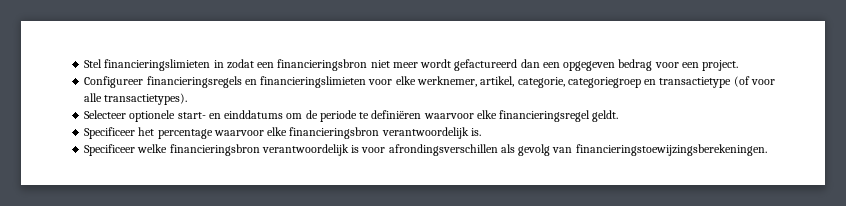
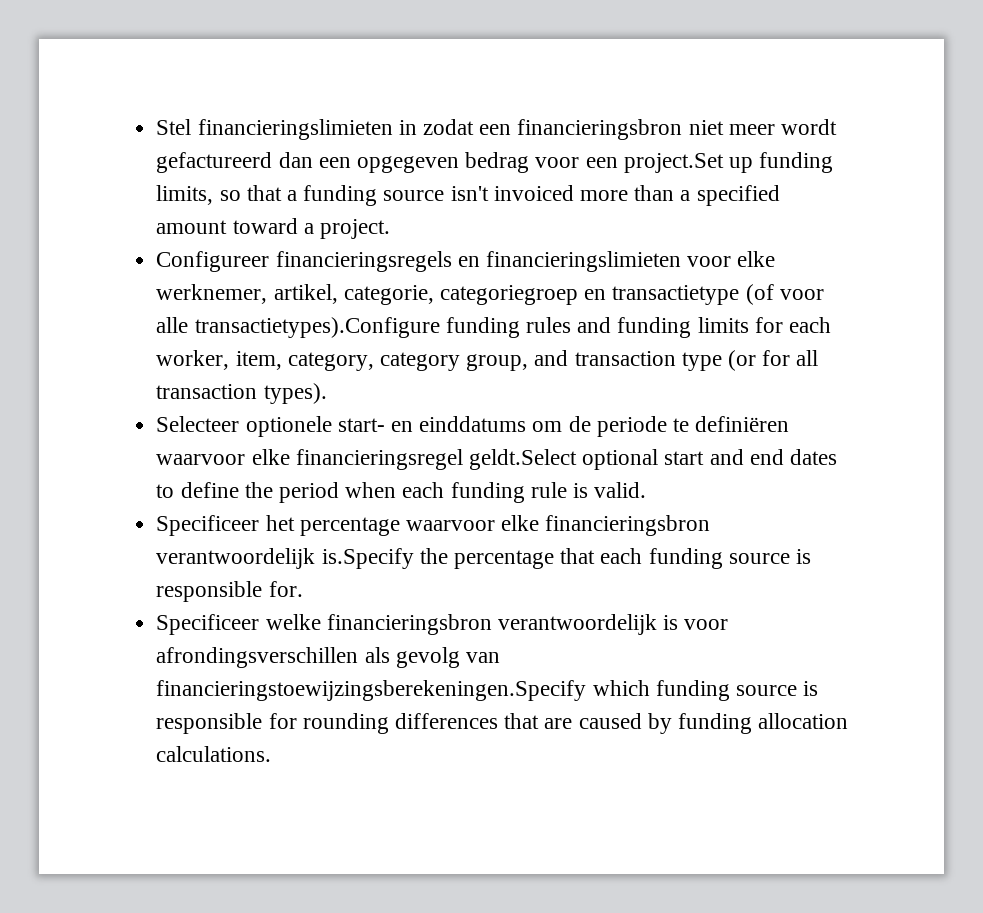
- Stel financieringslimieten in zodat een financieringsbron niet meer wordt gefactureerd dan een opgegeven bedrag voor een project.
+ Stel financieringslimieten in zodat een financieringsbron niet meer wordt gefactureerd dan een opgegeven bedrag voor een project.Set up funding limits, so that a funding source isn't invoiced more than a specified amount toward a project.
- Configureer financieringsregels en financieringslimieten voor elke werknemer, artikel, categorie, categoriegroep en transactietype (of voor alle transactietypes).
+ Configureer financieringsregels en financieringslimieten voor elke werknemer, artikel, categorie, categoriegroep en transactietype (of voor alle transactietypes).Configure funding rules and funding limits for each worker, item, category, category group, and transaction type (or for all transaction types).
- Selecteer optionele start- en einddatums om de periode te definiëren waarvoor elke financieringsregel geldt.
+ Selecteer optionele start- en einddatums om de periode te definiëren waarvoor elke financieringsregel geldt.Select optional start and end dates to define the period when each funding rule is valid.
- Specificeer het percentage waarvoor elke financieringsbron verantwoordelijk is.
+ Specificeer het percentage waarvoor elke financieringsbron verantwoordelijk is.Specify the percentage that each funding source is responsible for.
- Specificeer welke financieringsbron verantwoordelijk is voor afrondingsverschillen als gevolg van financieringstoewijzingsberekeningen.
+ Specificeer welke financieringsbron verantwoordelijk is voor afrondingsverschillen als gevolg van financieringstoewijzingsberekeningen.Specify which funding source is responsible for rounding differences that are caused by funding allocation calculations.

